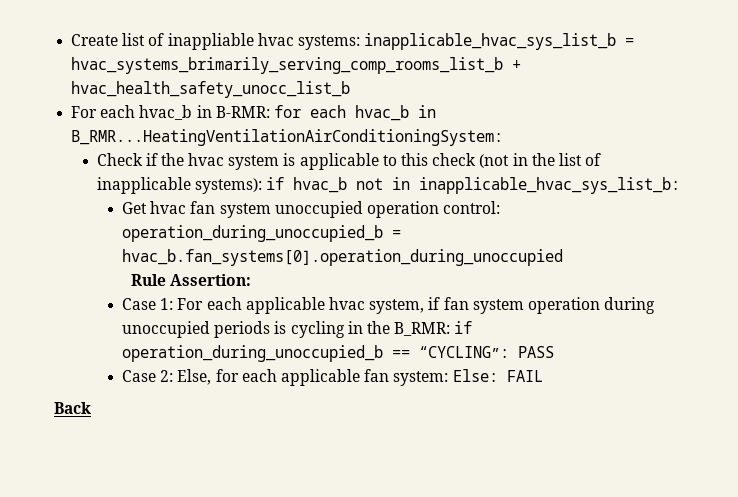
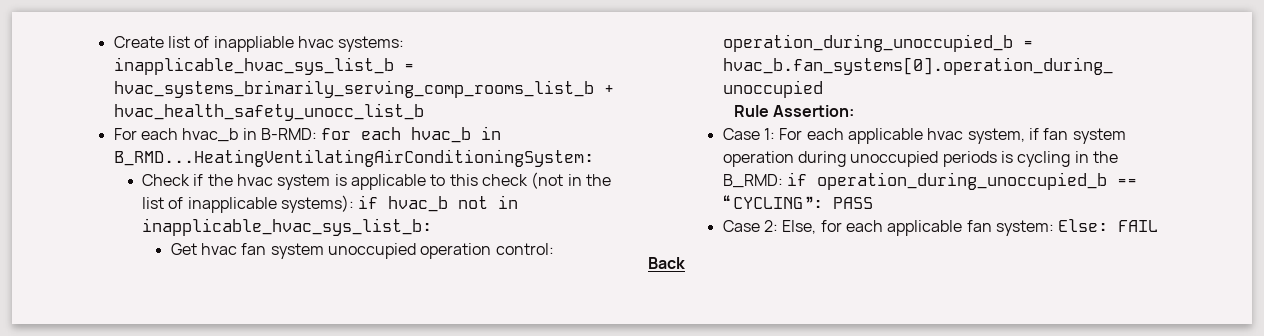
- For each hvac_b in B-RMR: for each hvac_b in B_RMR...HeatingVentilationAirConditioningSystem:
+ For each hvac_b in B-RMD: for each hvac_b in B_RMD...HeatingVentilatingAirConditioningSystem:
- Case 1: For each applicable hvac system, if fan system operation during unoccupied periods is cycling in the B_RMR: if operation_during_unoccupied_b == “CYCLING”: PASS
+ Case 1: For each applicable hvac system, if fan system operation during unoccupied periods is cycling in the B_RMD: if operation_during_unoccupied_b == “CYCLING”: PASS

